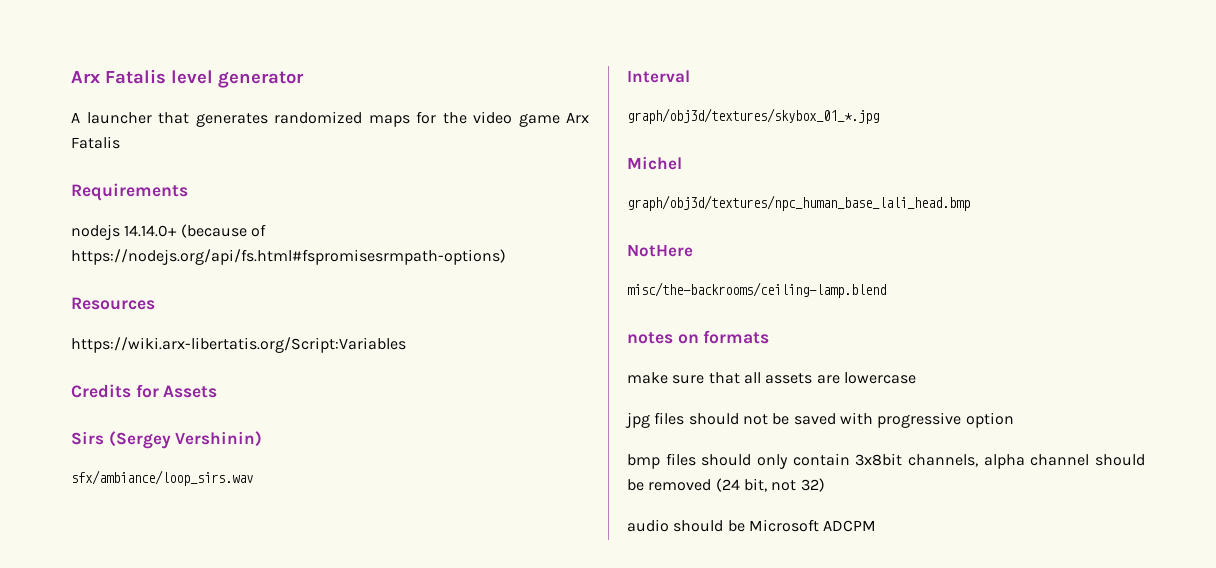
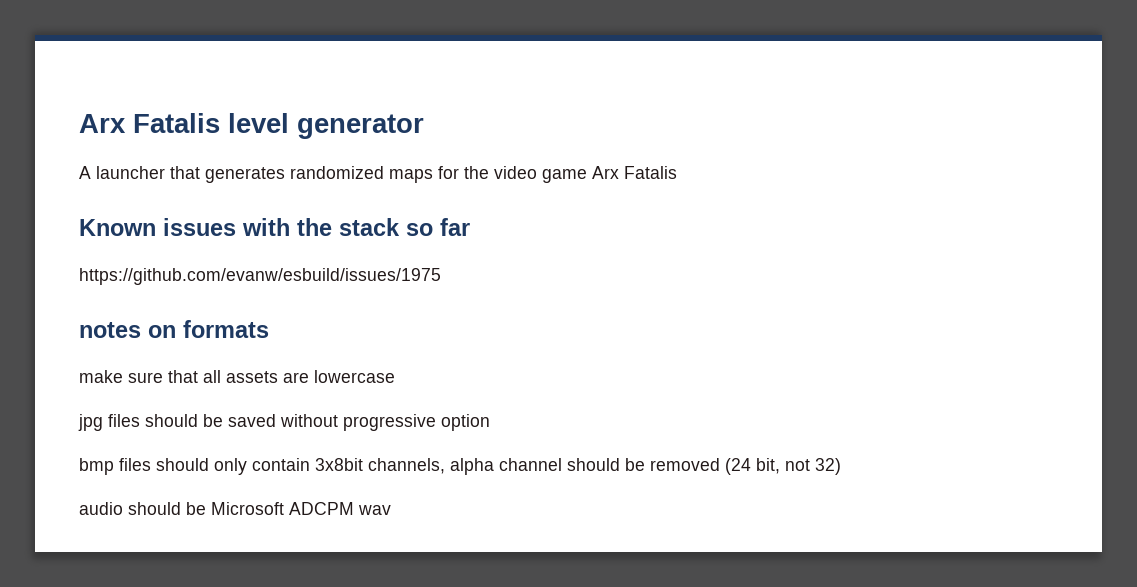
- Requirements
- nodejs 14.14.0+ (because of https://nodejs.org/api/fs.html#fspromisesrmpath-options)
- Resources
- https://wiki.arx-libertatis.org/Script:Variables
- Credits for Assets
- Sirs (Sergey Vershinin)
- sfx/ambiance/loop_sirs.wav
- Interval
- graph/obj3d/textures/skybox_01_*.jpg
- Michel
- graph/obj3d/textures/npc_human_base_lali_head.bmp
- NotHere
- misc/the-backrooms/ceiling-lamp.blend
+ Known issues with the stack so far
+ https://github.com/evanw/esbuild/issues/1975
- jpg files should not be saved with progressive option
+ jpg files should be saved without progressive option
- audio should be Microsoft ADCPM
+ audio should be Microsoft ADCPM wav

